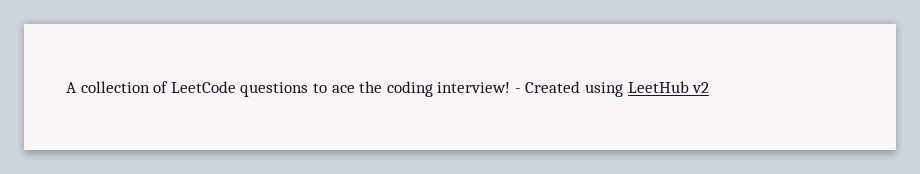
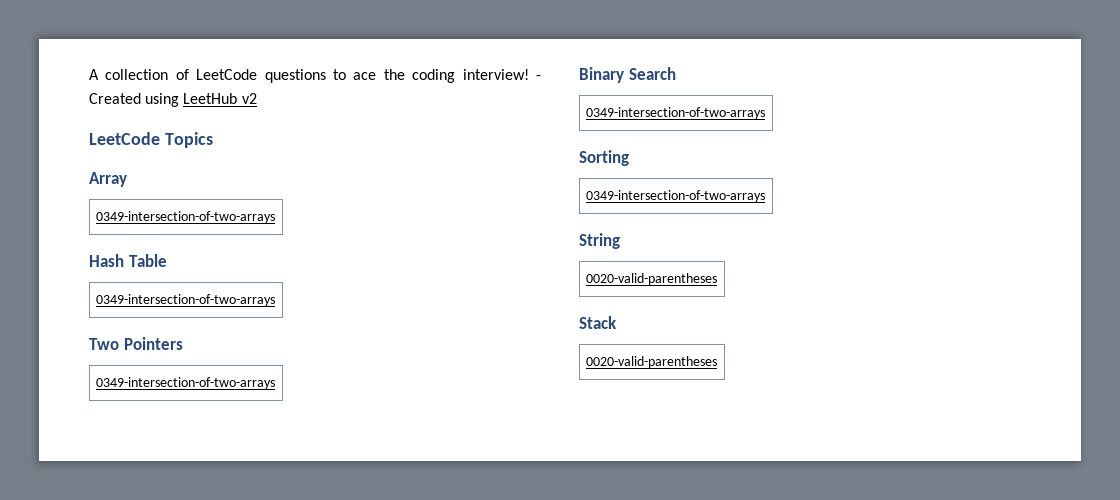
+ LeetCode Topics
+ Array
+ 0349-intersection-of-two-arrays
+ Hash Table
+ 0349-intersection-of-two-arrays
+ Two Pointers
+ 0349-intersection-of-two-arrays
+ Binary Search
+ 0349-intersection-of-two-arrays
+ Sorting
+ 0349-intersection-of-two-arrays
+ String
+ 0020-valid-parentheses
+ Stack
+ 0020-valid-parentheses

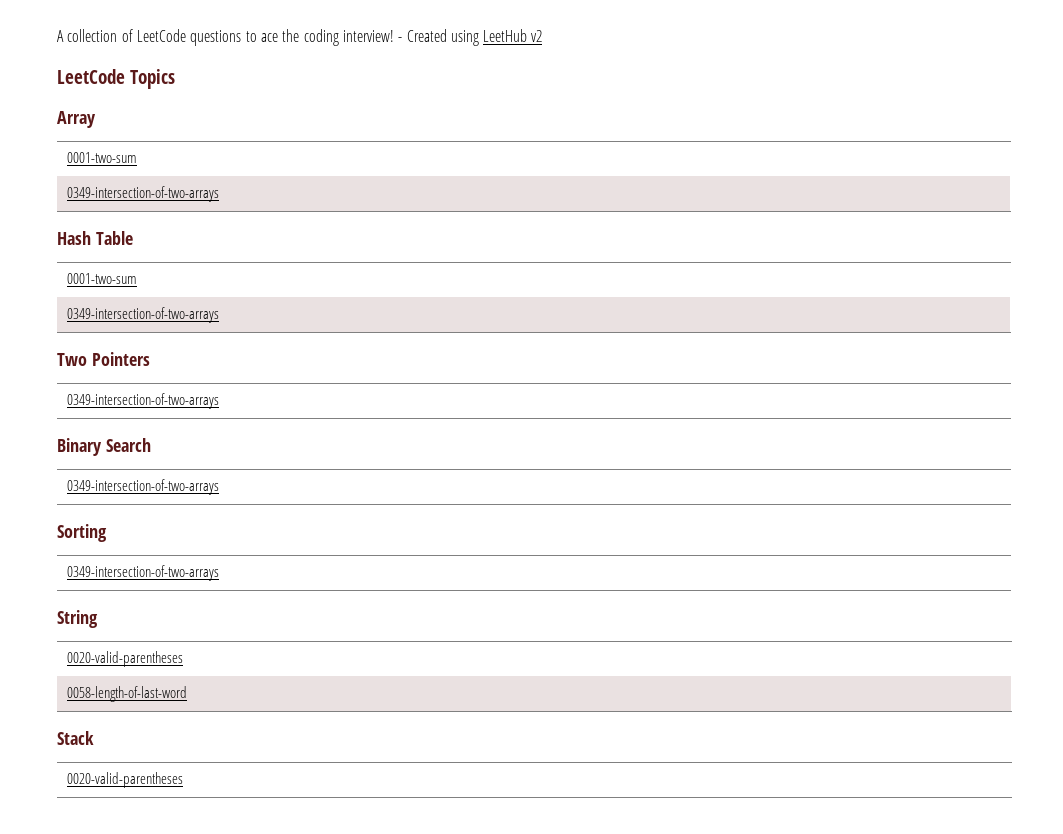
  Array
+ 0001-two-sum
  Hash Table
+ 0001-two-sum
+ 0058-length-of-last-word

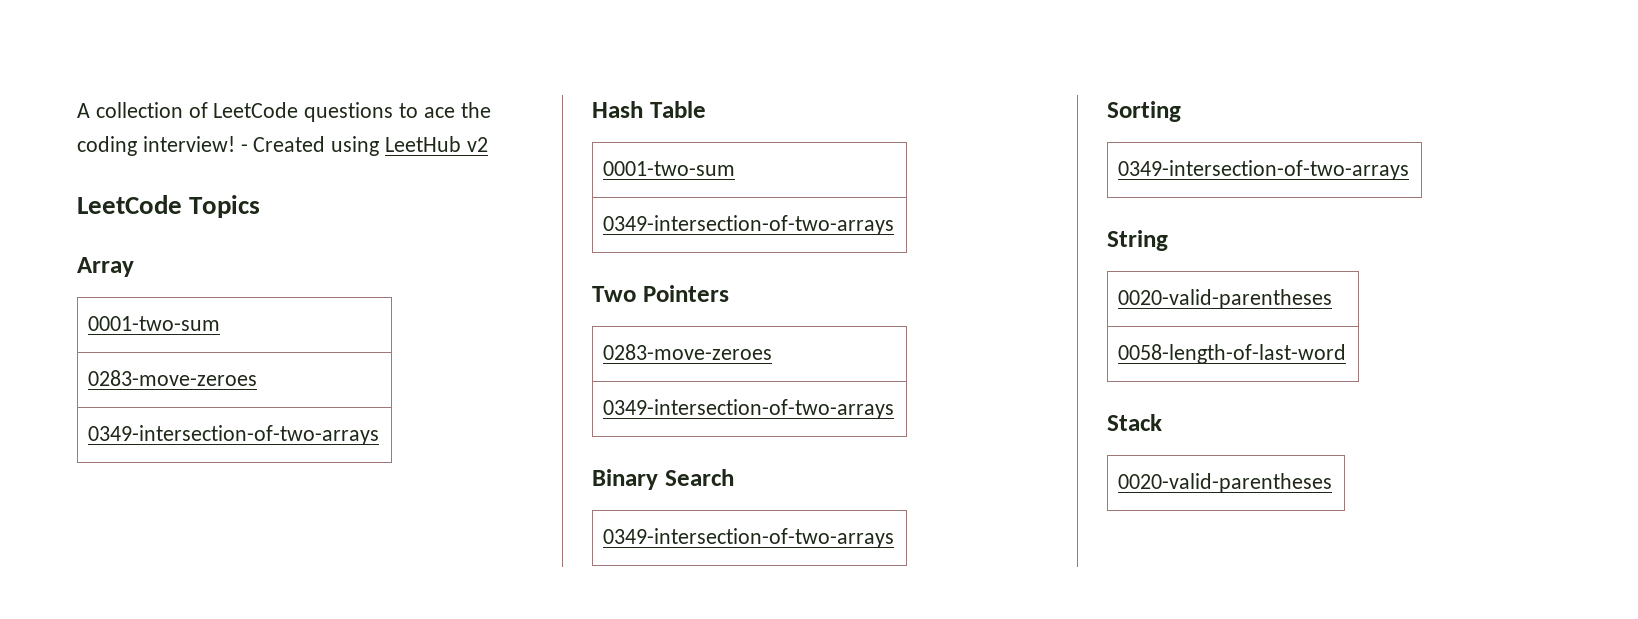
  Array
  0001-two-sum
+ 0283-move-zeroes
  Two Pointers
+ 0283-move-zeroes

